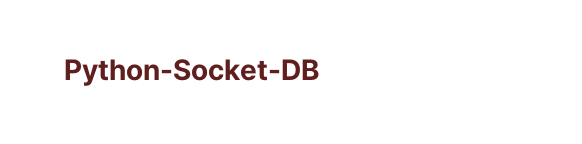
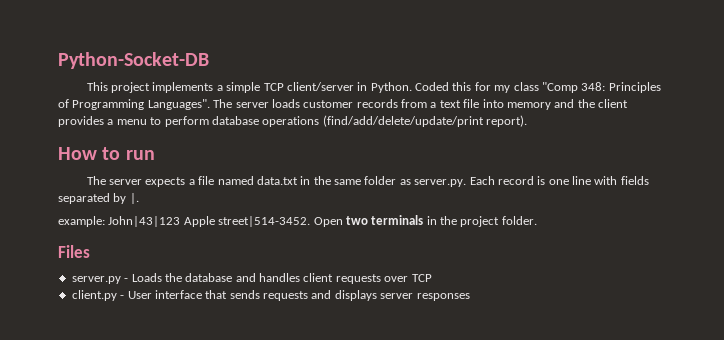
+ This project implements a simple TCP client/server in Python. Coded this for my class "Comp 348: Principles of Programming Languages". The server loads customer records from a text file into memory and the client provides a menu to perform database operations (find/add/delete/update/print report).
+ How to run
+ The server expects a file named data.txt in the same folder as server.py. Each record is one line with fields separated by |.
+ example: John|43|123 Apple street|514-3452. Open two terminals in the project folder.
+ Files
+ server.py - Loads the database and handles client requests over TCP
+ client.py - User interface that sends requests and displays server responses

